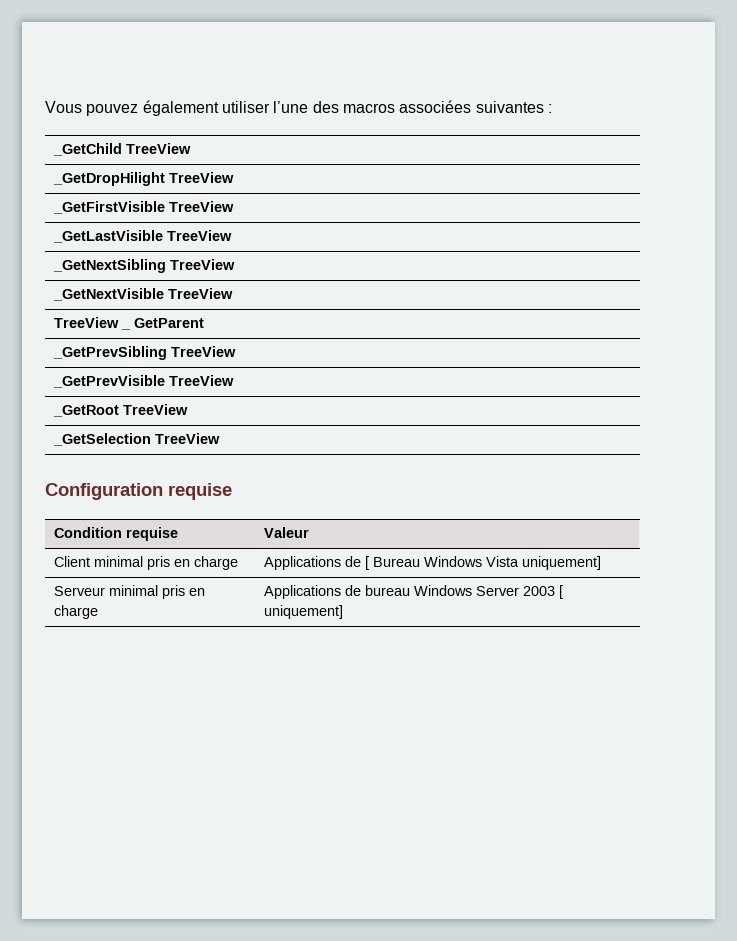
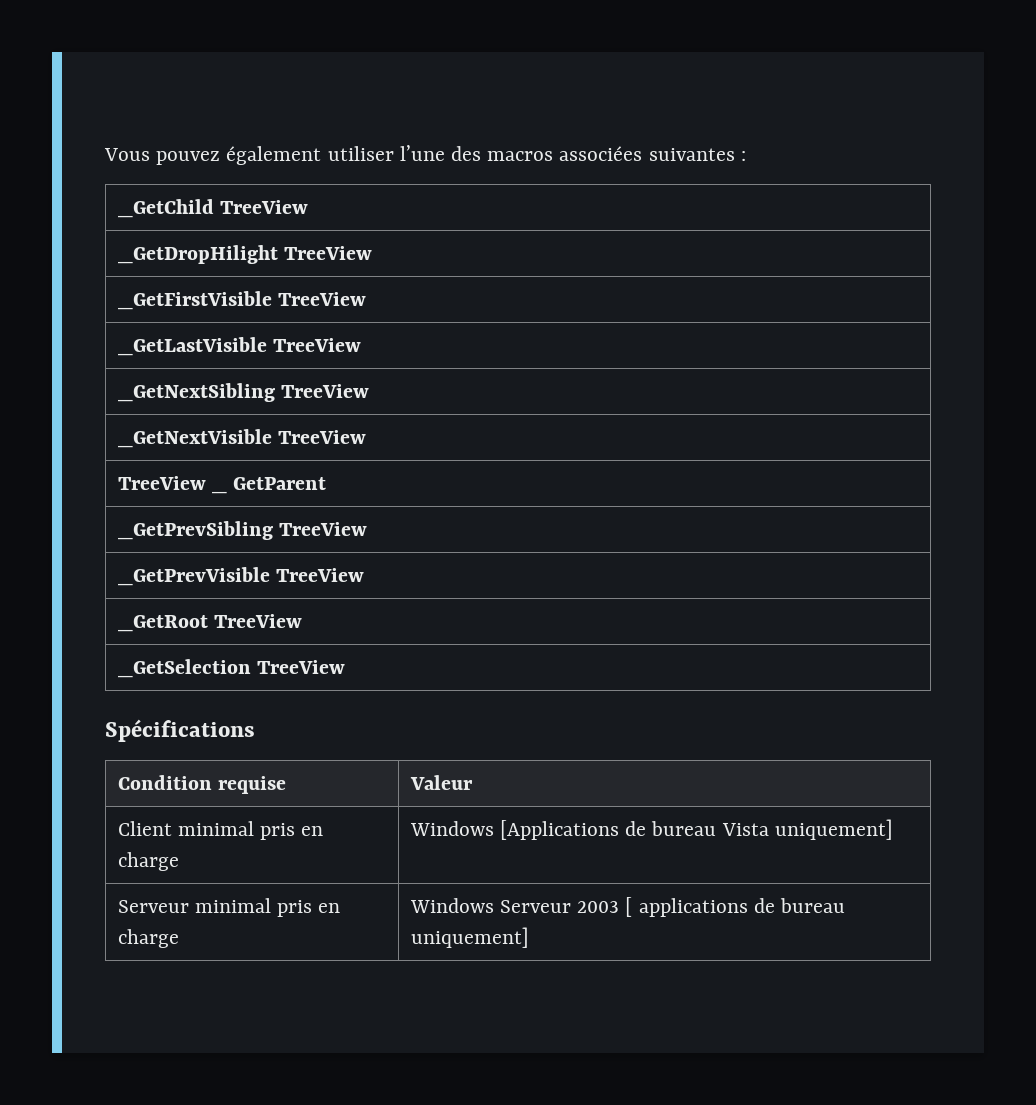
- Configuration requise
+ Spécifications
- Client minimal pris en charge | Applications de [ Bureau Windows Vista uniquement]
+ Client minimal pris en charge | Windows [Applications de bureau Vista uniquement]
- Serveur minimal pris en charge | Applications de bureau Windows Server 2003 [ uniquement]
+ Serveur minimal pris en charge | Windows Serveur 2003 [ applications de bureau uniquement]

